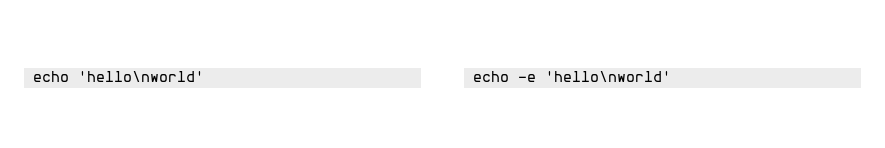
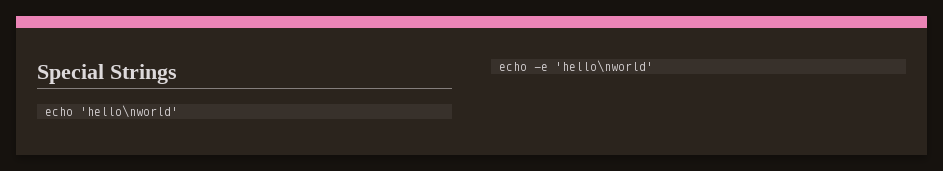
+ Special Strings

